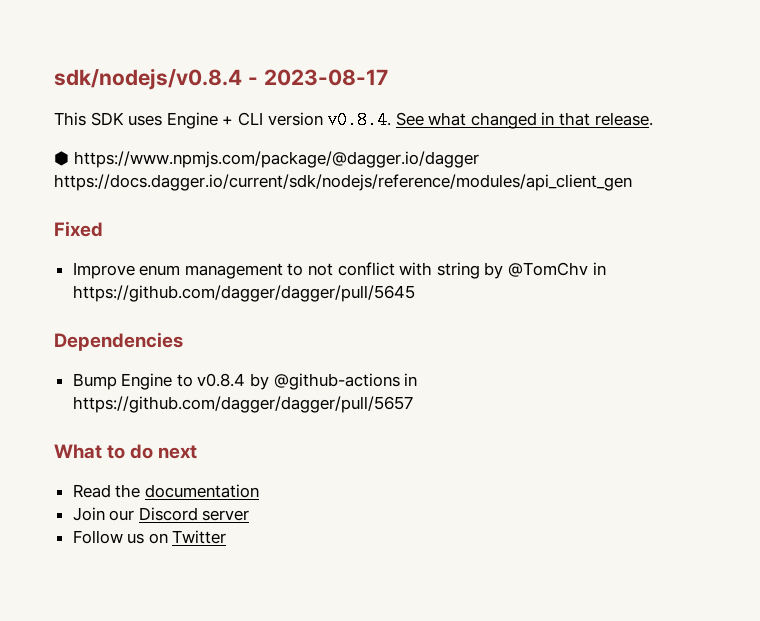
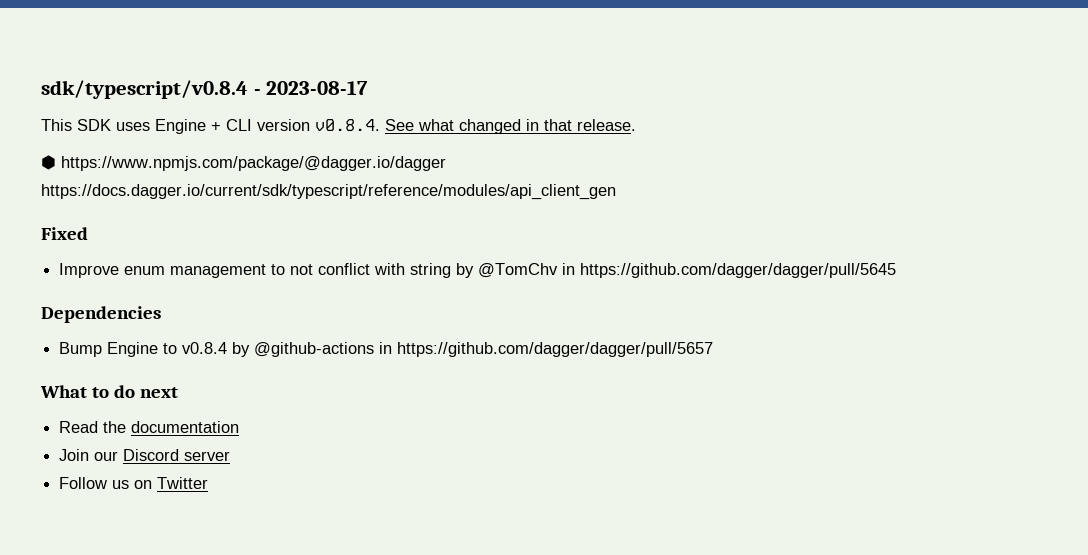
- sdk/nodejs/v0.8.4 - 2023-08-17
+ sdk/typescript/v0.8.4 - 2023-08-17
- ⬢ https://www.npmjs.com/package/@dagger.io/dagger https://docs.dagger.io/current/sdk/nodejs/reference/modules/api_client_gen
+ ⬢ https://www.npmjs.com/package/@dagger.io/dagger https://docs.dagger.io/current/sdk/typescript/reference/modules/api_client_gen

